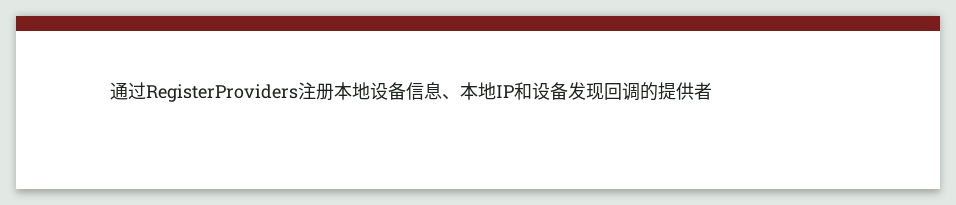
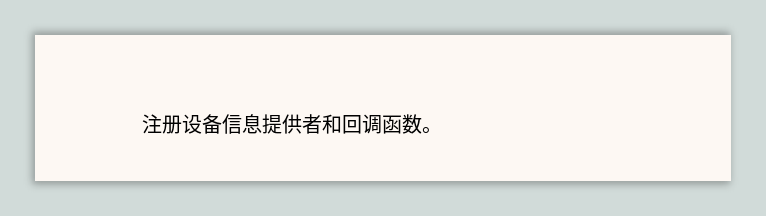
- 通过RegisterProviders注册本地设备信息、本地IP和设备发现回调的提供者
+ 注册设备信息提供者和回调函数。

